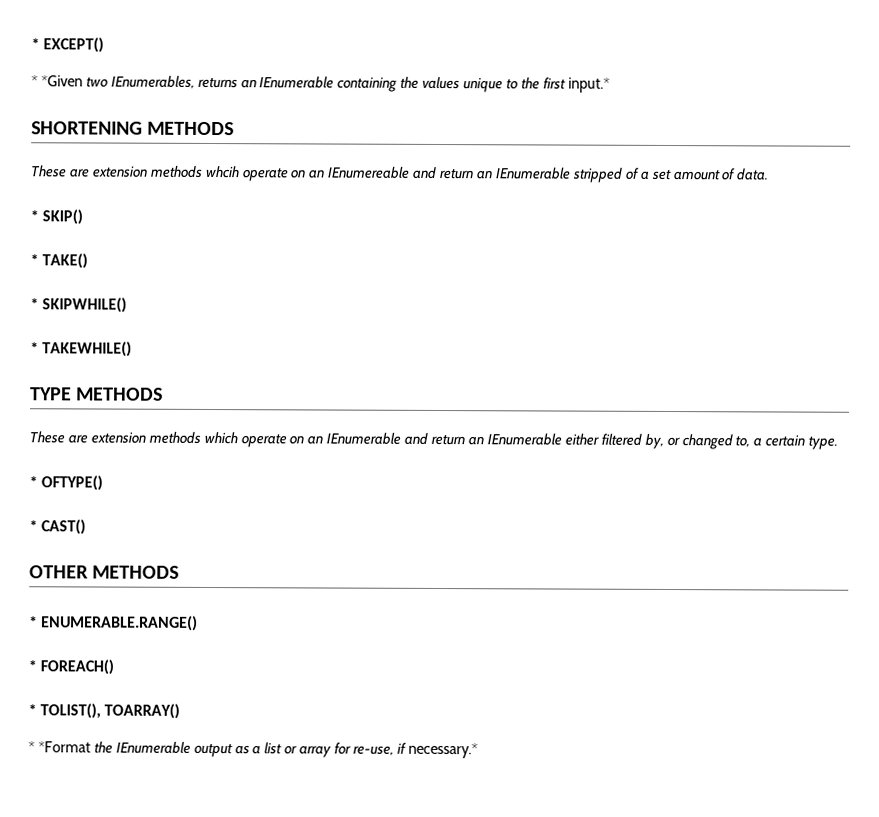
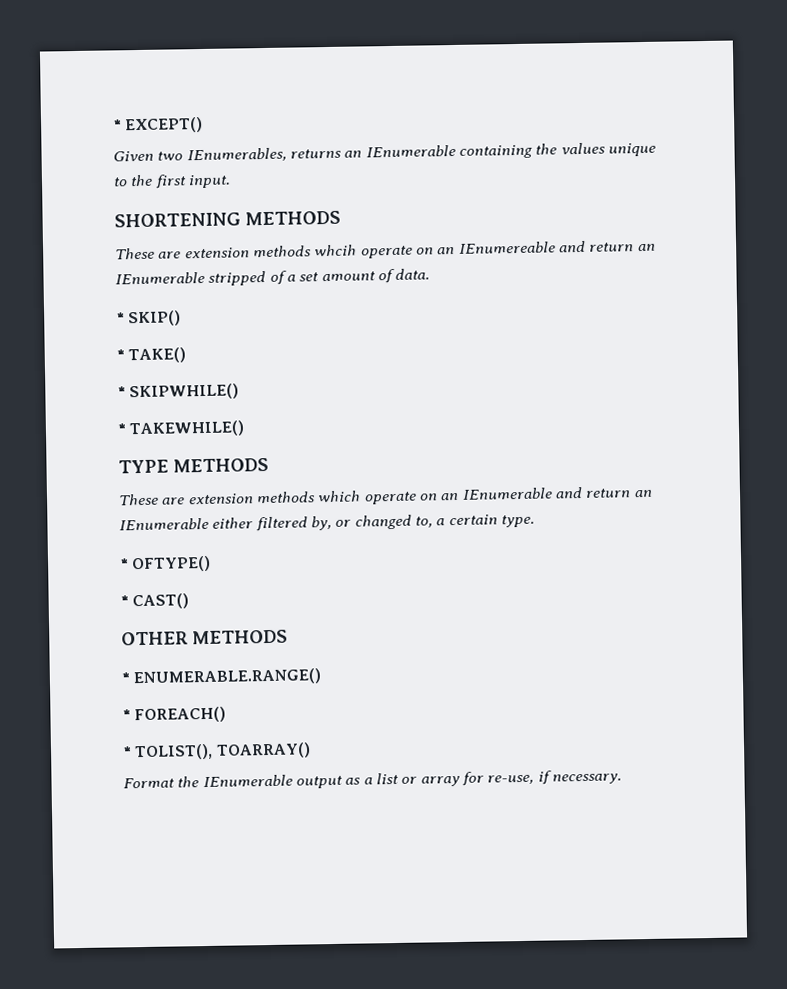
- * *Given two IEnumerables, returns an IEnumerable containing the values unique to the first input.*
+ Given two IEnumerables, returns an IEnumerable containing the values unique to the first input.
- * *Format the IEnumerable output as a list or array for re-use, if necessary.*
+ Format the IEnumerable output as a list or array for re-use, if necessary.

